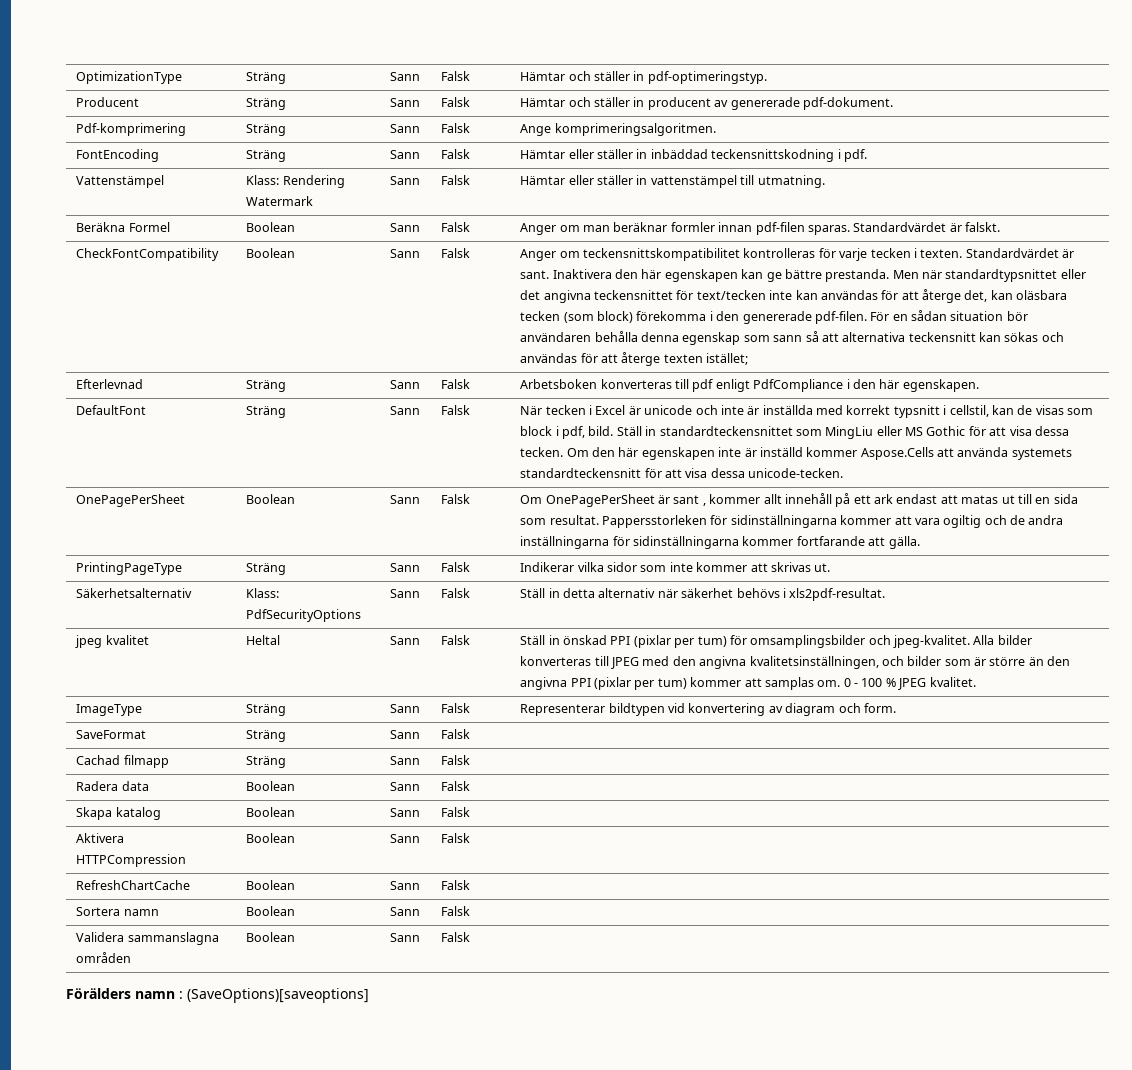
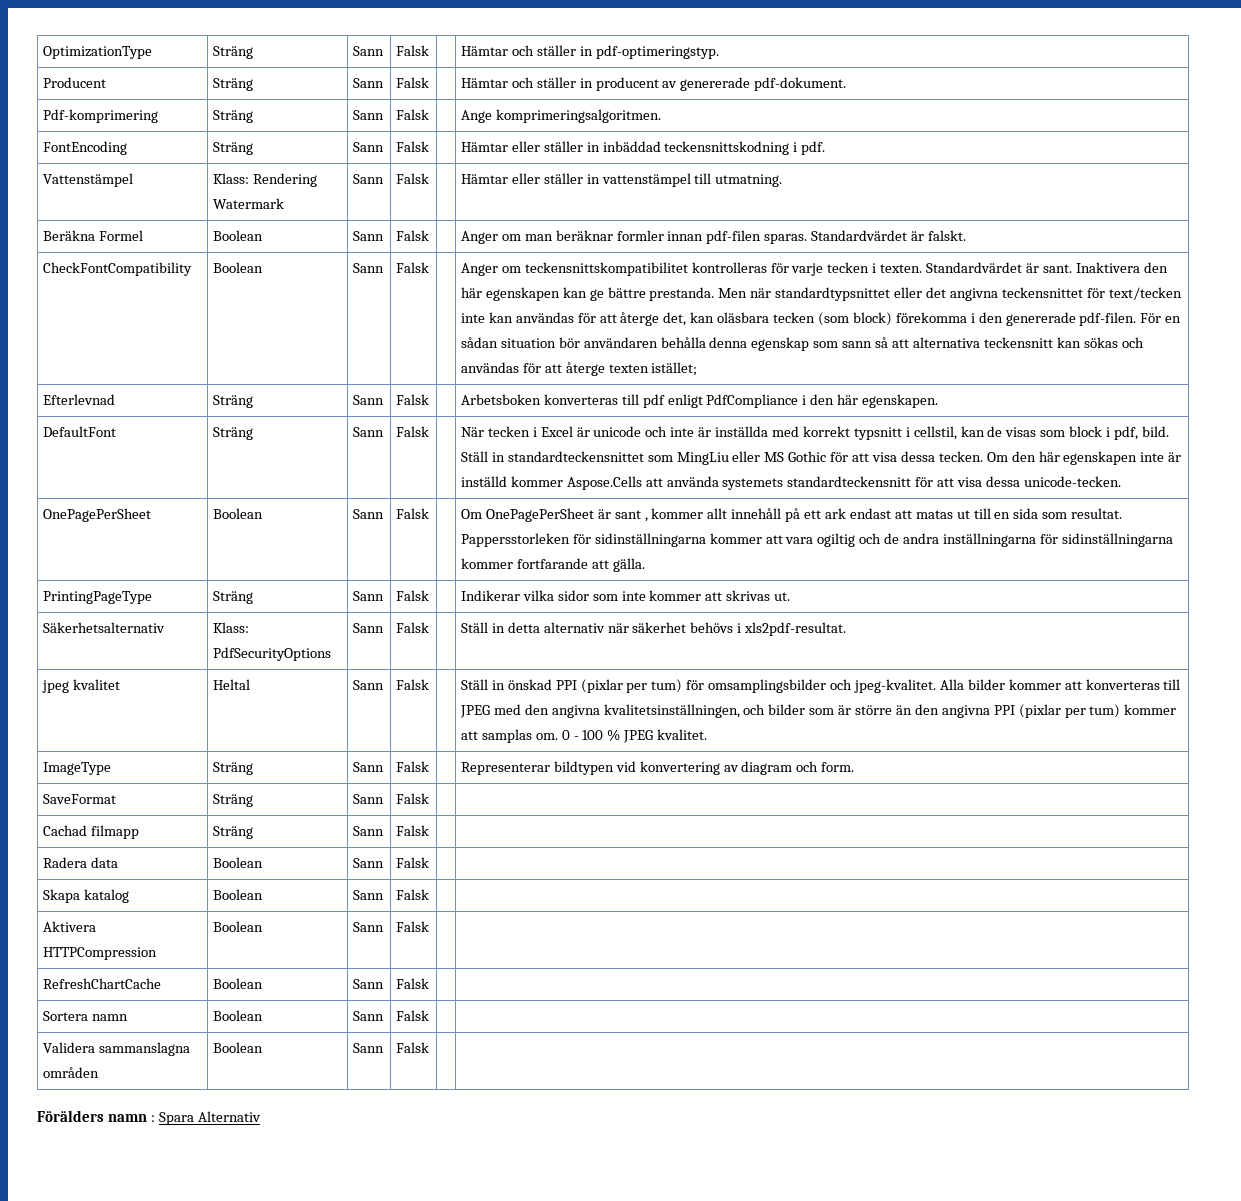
- Alla bilder konverteras till JPEG med den angivna kvalitetsinställningen, och bilder som är större än den angivna PPI (pixlar per tum) kommer att samplas om.
+ Alla bilder kommer att konverteras till JPEG med den angivna kvalitetsinställningen, och bilder som är större än den angivna PPI (pixlar per tum) kommer att samplas om.
- Förälders namn : (SaveOptions)[saveoptions]
+ Förälders namn : Spara Alternativ

